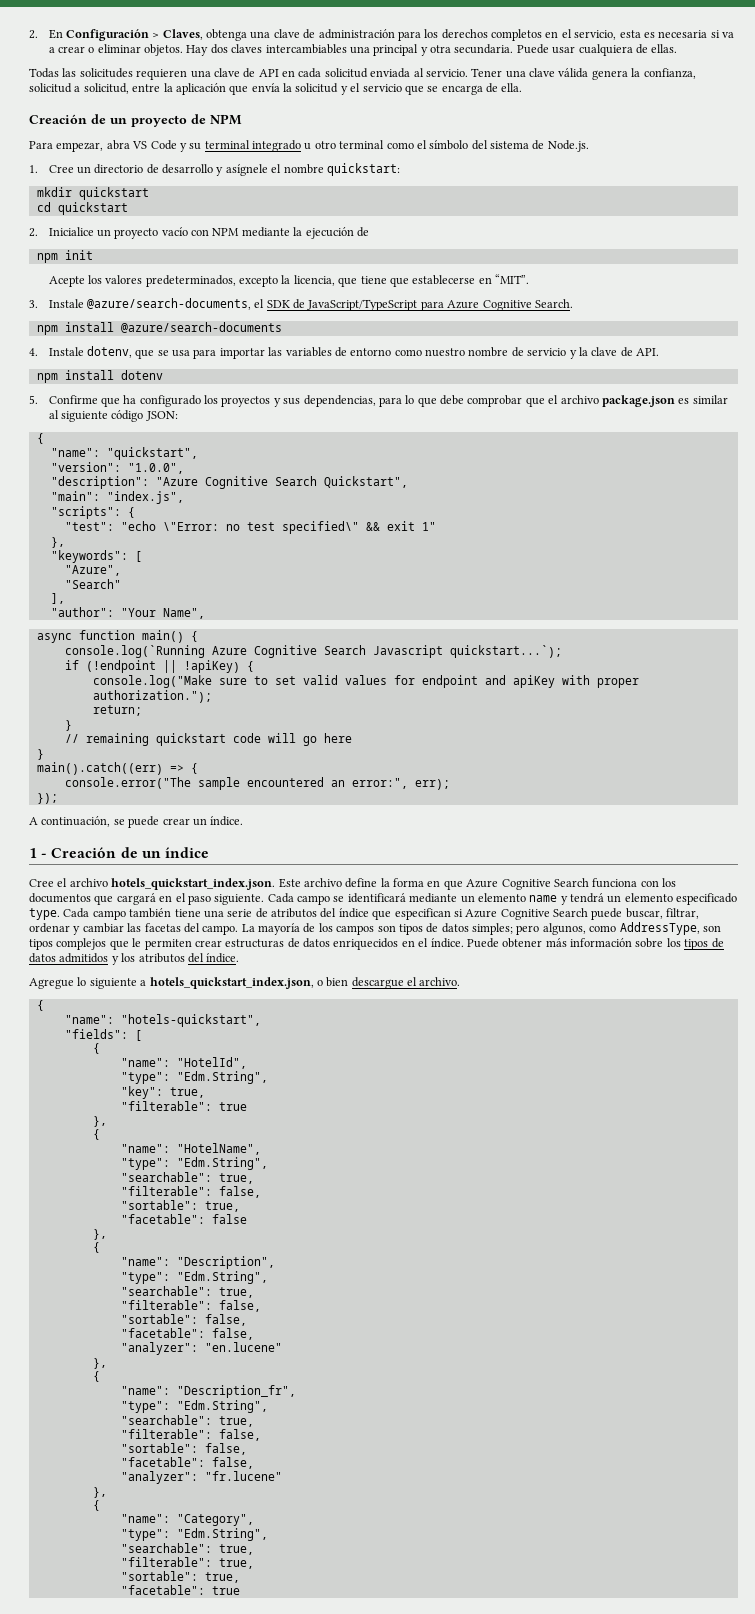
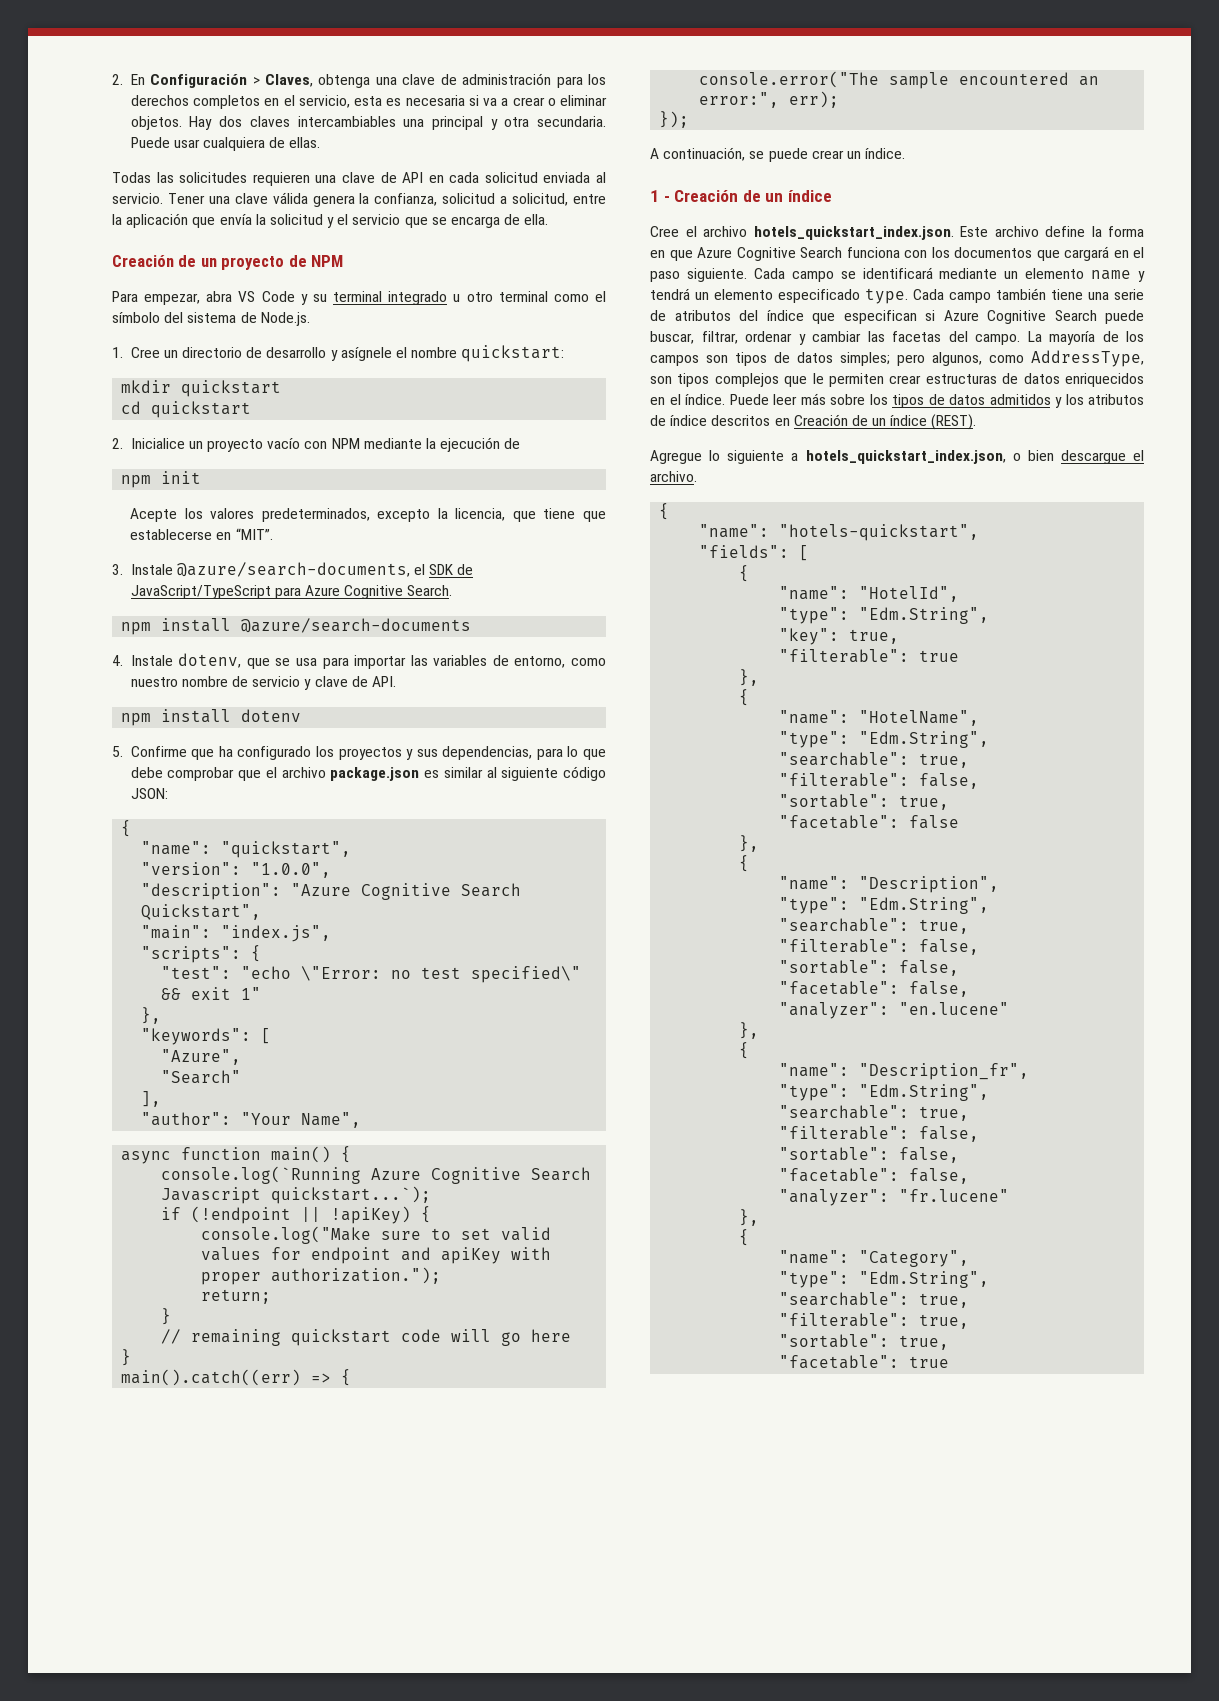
- 4. Instale dotenv, que se usa para importar las variables de entorno como nuestro nombre de servicio y la clave de API.
+ 4. Instale dotenv, que se usa para importar las variables de entorno, como nuestro nombre de servicio y clave de API.
- Puede obtener más información sobre los tipos de datos admitidos y los atributos del índice.
+ Puede leer más sobre los tipos de datos admitidos y los atributos de índice descritos en Creación de un índice (REST).

